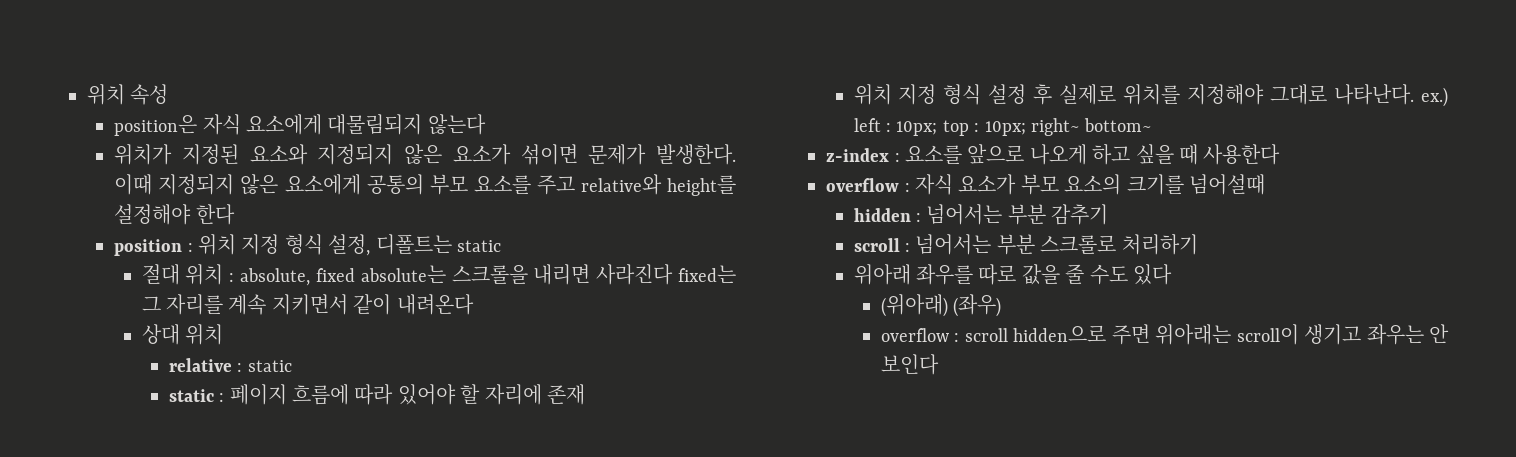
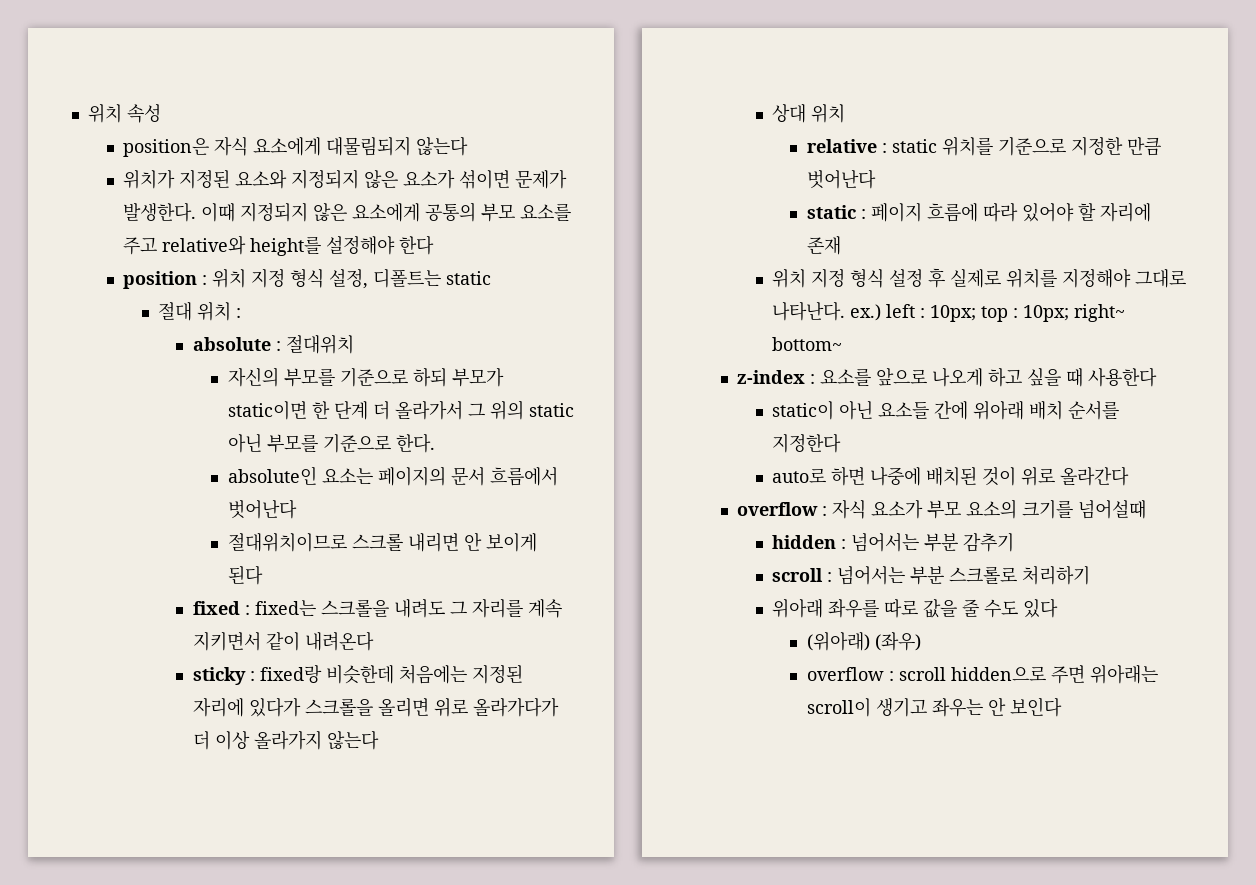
- 절대 위치 : absolute, fixed absolute는 스크롤을 내리면 사라진다 fixed는 그 자리를 계속 지키면서 같이 내려온다
+ 절대 위치 :
+ absolute : 절대위치
+ 자신의 부모를 기준으로 하되 부모가 static이면 한 단계 더 올라가서 그 위의 static 아닌 부모를 기준으로 한다.
+ absolute인 요소는 페이지의 문서 흐름에서 벗어난다
+ 절대위치이므로 스크롤 내리면 안 보이게 된다
+ fixed : fixed는 스크롤을 내려도 그 자리를 계속 지키면서 같이 내려온다
+ sticky : fixed랑 비슷한데 처음에는 지정된 자리에 있다가 스크롤을 올리면 위로 올라가다가 더 이상 올라가지 않는다
- relative : static
+ relative : static 위치를 기준으로 지정한 만큼 벗어난다
+ static이 아닌 요소들 간에 위아래 배치 순서를 지정한다
+ auto로 하면 나중에 배치된 것이 위로 올라간다

